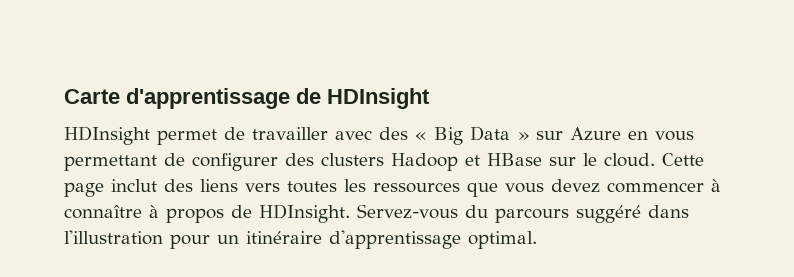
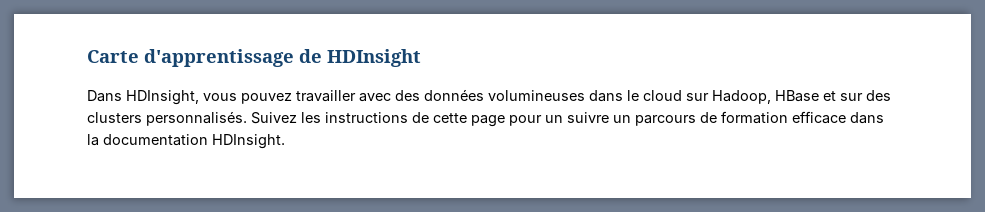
- HDInsight permet de travailler avec des « Big Data » sur Azure en vous permettant de configurer des clusters Hadoop et HBase sur le cloud. Cette page inclut des liens vers toutes les ressources que vous devez commencer à connaître à propos de HDInsight. Servez-vous du parcours suggéré dans l'illustration pour un itinéraire d'apprentissage optimal.
+ Dans HDInsight, vous pouvez travailler avec des données volumineuses dans le cloud sur Hadoop, HBase et sur des clusters personnalisés. Suivez les instructions de cette page pour un suivre un parcours de formation efficace dans la documentation HDInsight.

